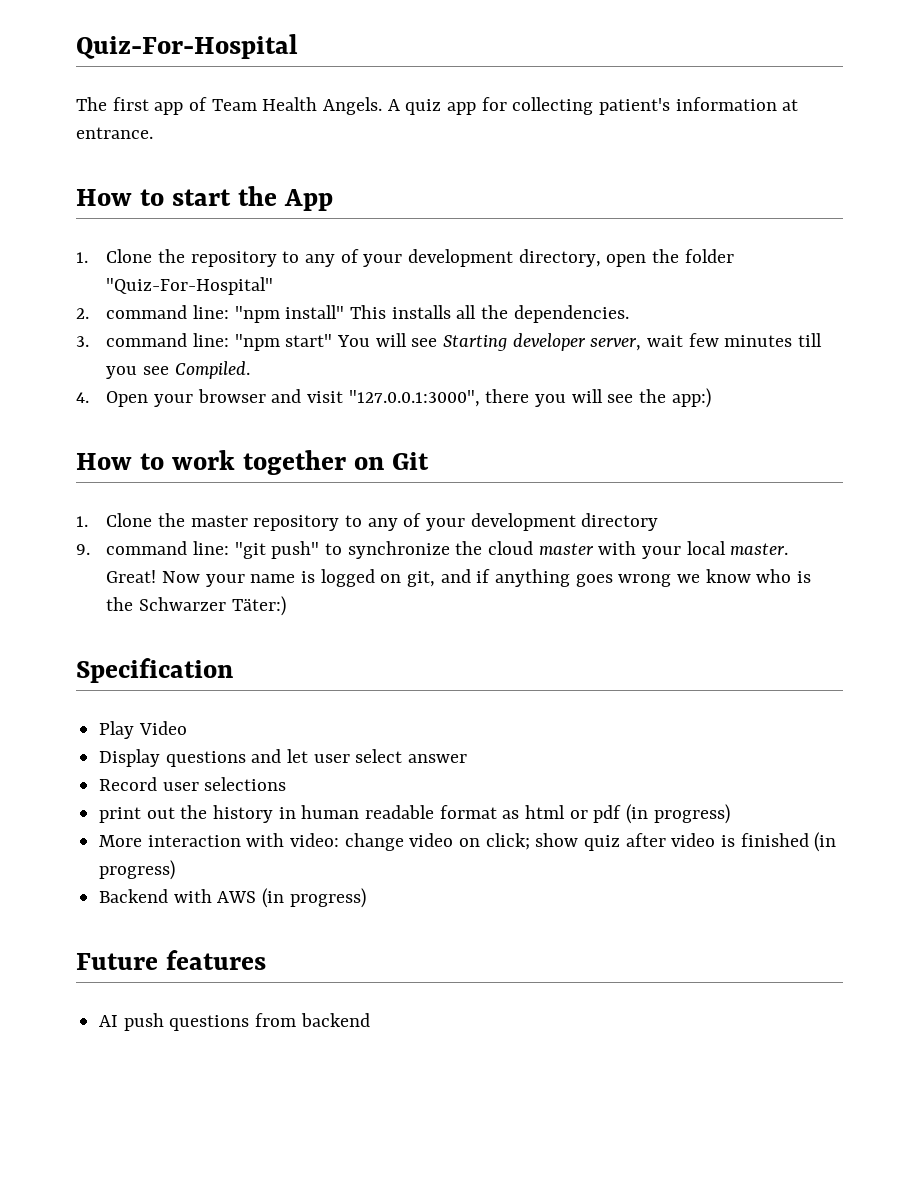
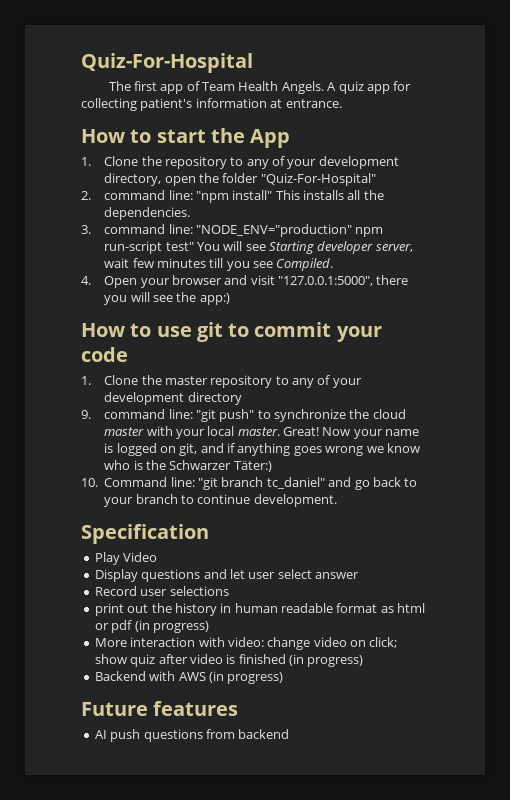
- 3. command line: "npm start" You will see Starting developer server, wait few minutes till you see Compiled.
+ 3. command line: "NODE_ENV="production" npm run-script test" You will see Starting developer server, wait few minutes till you see Compiled.
- 4. Open your browser and visit "127.0.0.1:3000", there you will see the app:)
+ 4. Open your browser and visit "127.0.0.1:5000", there you will see the app:)
- How to work together on Git
+ How to use git to commit your code
+ 10. Command line: "git branch tc_daniel" and go back to your branch to continue development.

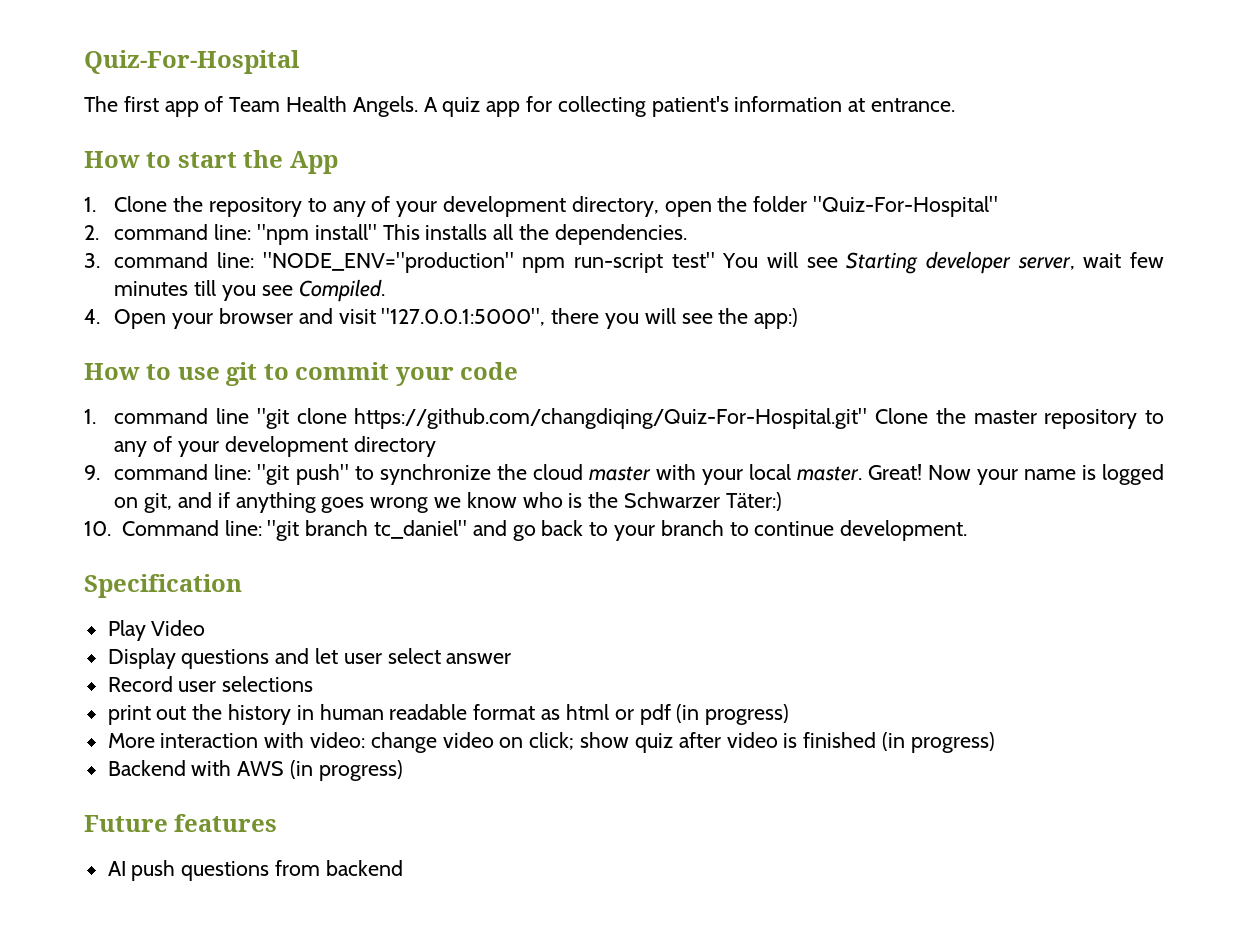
- 1. Clone the master repository to any of your development directory
+ 1. command line "git clone https://github.com/changdiqing/Quiz-For-Hospital.git" Clone the master repository to any of your development directory

